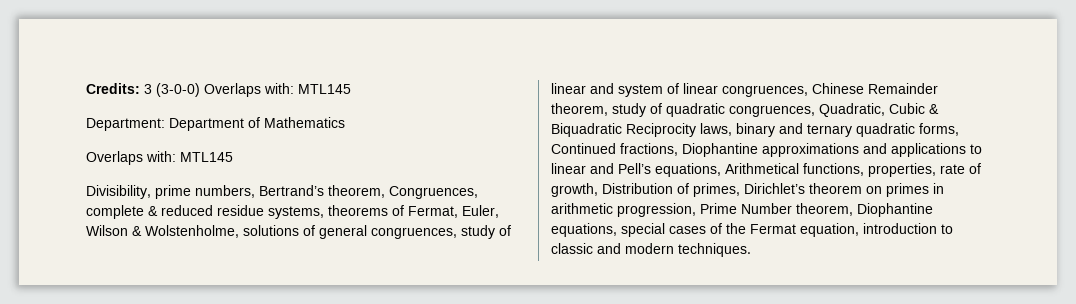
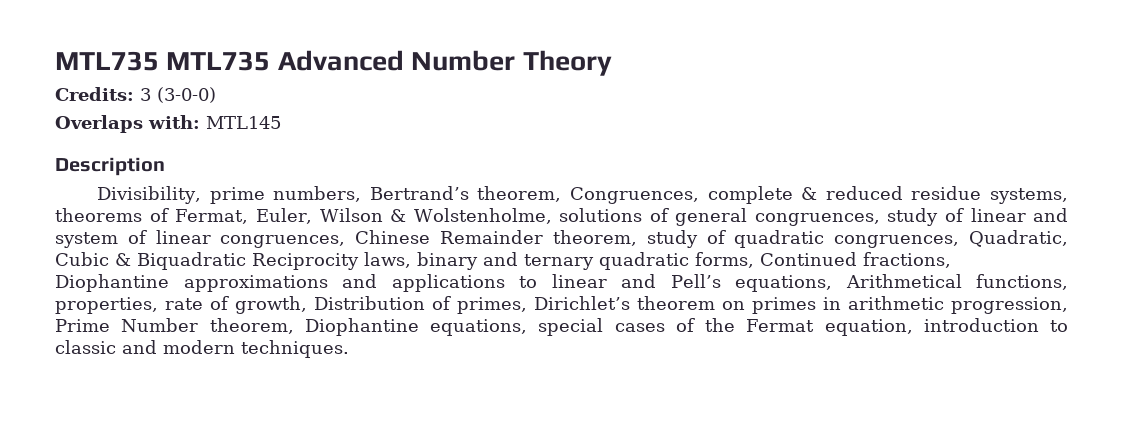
+ MTL735 MTL735 Advanced Number Theory
- Credits: 3 (3-0-0) Overlaps with: MTL145
- Department: Department of Mathematics
+ Credits: 3 (3-0-0)
  Overlaps with: MTL145
+ Description

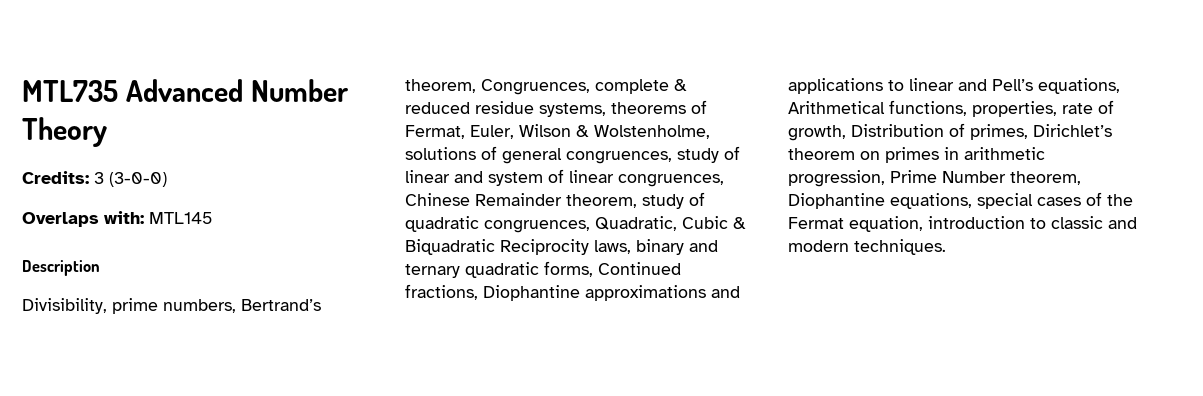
- MTL735 MTL735 Advanced Number Theory
+ MTL735 Advanced Number Theory

